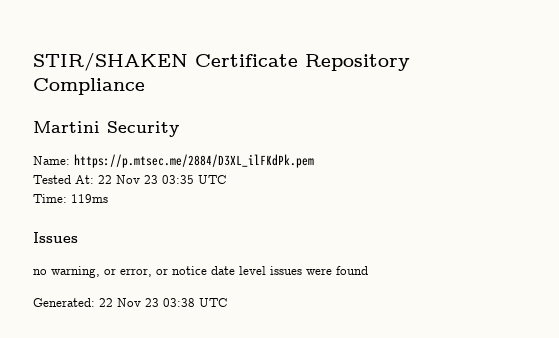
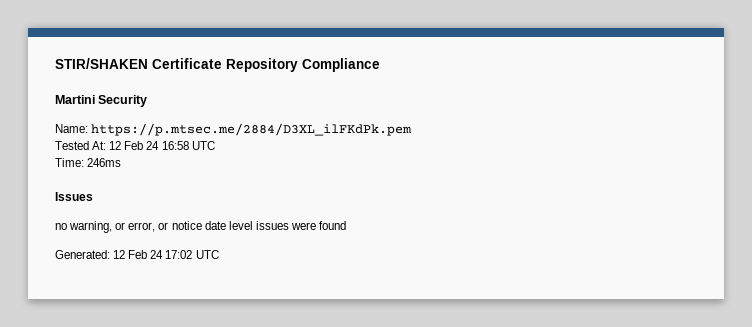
- Tested At: 22 Nov 23 03:35 UTC
+ Tested At: 12 Feb 24 16:58 UTC
- Time: 119ms
+ Time: 246ms
- Generated: 22 Nov 23 03:38 UTC
+ Generated: 12 Feb 24 17:02 UTC

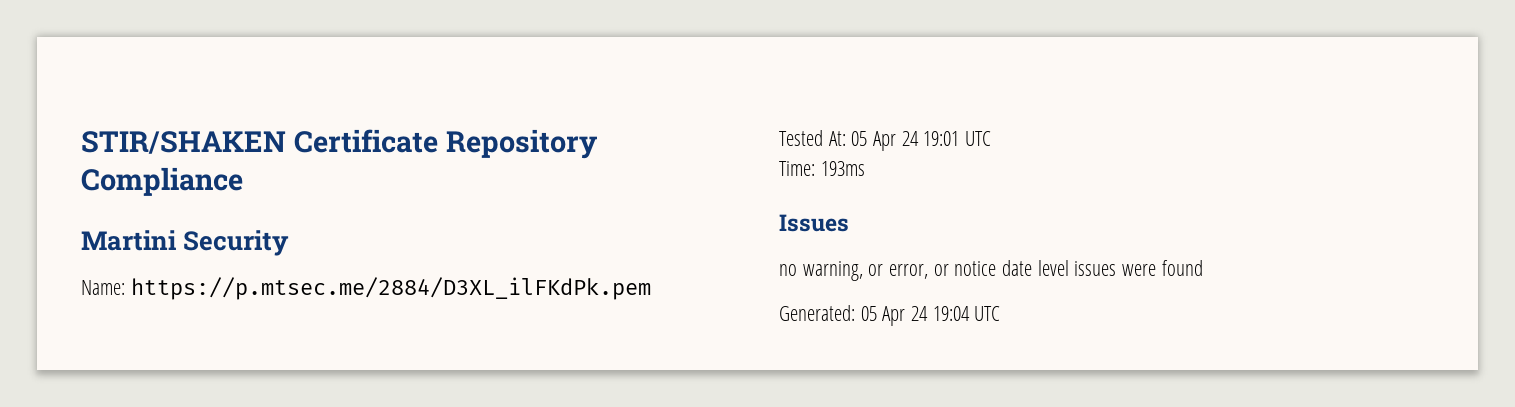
- Tested At: 12 Feb 24 16:58 UTC
+ Tested At: 05 Apr 24 19:01 UTC
- Time: 246ms
+ Time: 193ms
- Generated: 12 Feb 24 17:02 UTC
+ Generated: 05 Apr 24 19:04 UTC

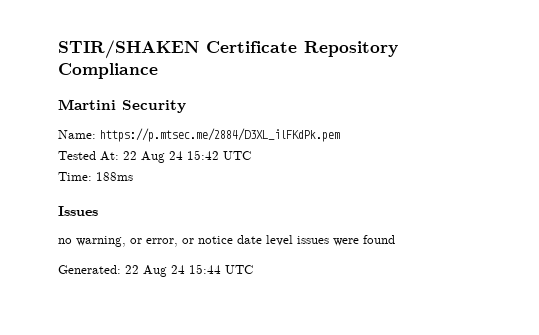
- Tested At: 05 Apr 24 19:01 UTC
+ Tested At: 22 Aug 24 15:42 UTC
- Time: 193ms
+ Time: 188ms
- Generated: 05 Apr 24 19:04 UTC
+ Generated: 22 Aug 24 15:44 UTC

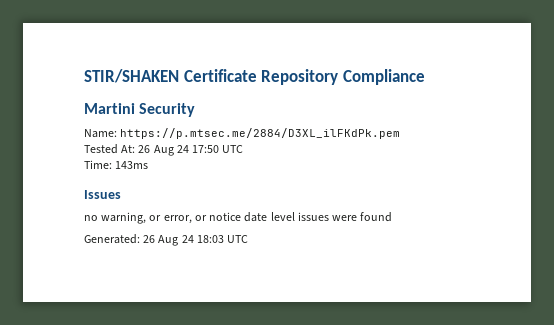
- Tested At: 22 Aug 24 15:42 UTC
+ Tested At: 26 Aug 24 17:50 UTC
- Time: 188ms
+ Time: 143ms
- Generated: 22 Aug 24 15:44 UTC
+ Generated: 26 Aug 24 18:03 UTC

